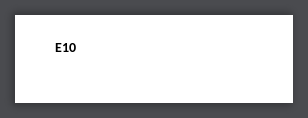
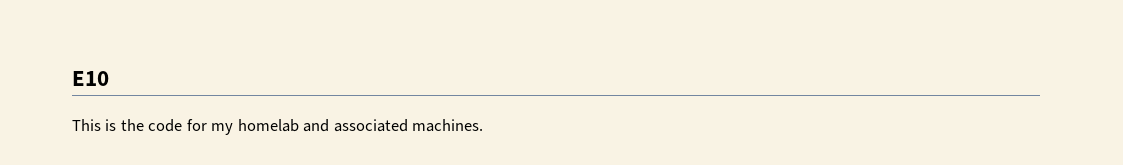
+ This is the code for my homelab and associated machines.

